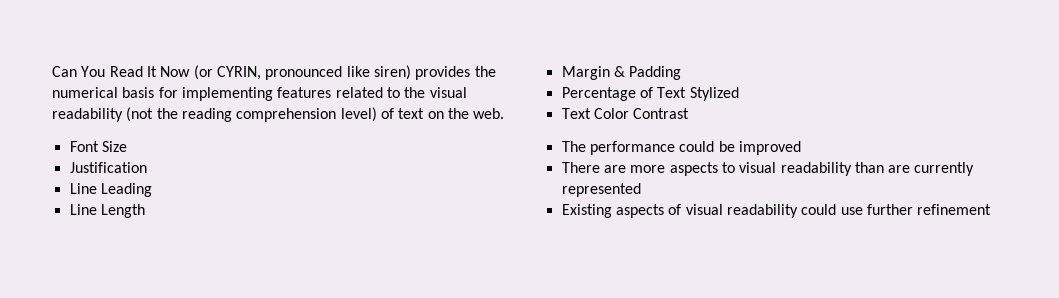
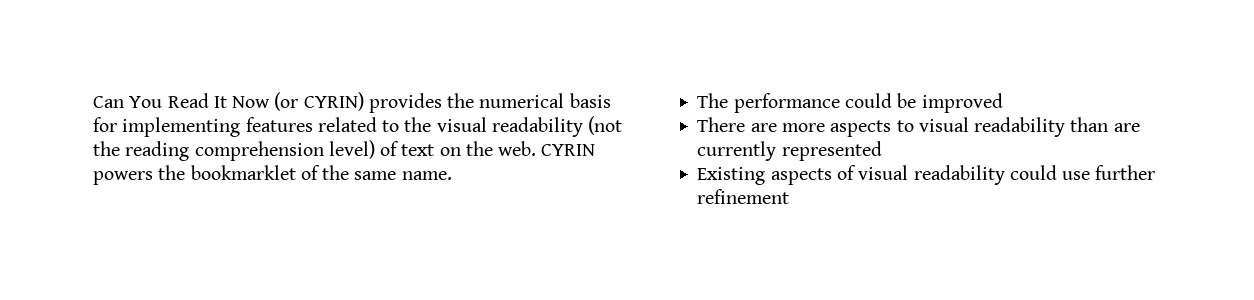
- Can You Read It Now (or CYRIN, pronounced like siren) provides the numerical basis for implementing features related to the visual readability (not the reading comprehension level) of text on the web.
- Font Size
- Justification
- Line Leading
- Line Length
- Margin & Padding
- Percentage of Text Stylized
- Text Color Contrast
+ Can You Read It Now (or CYRIN) provides the numerical basis for implementing features related to the visual readability (not the reading comprehension level) of text on the web. CYRIN powers the bookmarklet of the same name.

